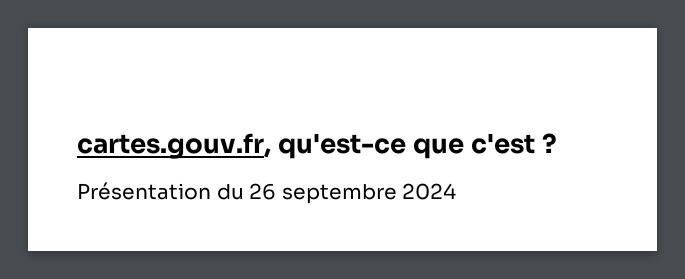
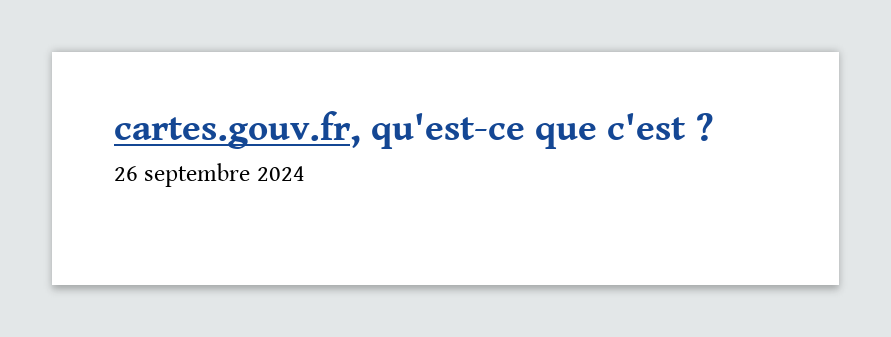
- Présentation du 26 septembre 2024
+ 26 septembre 2024

